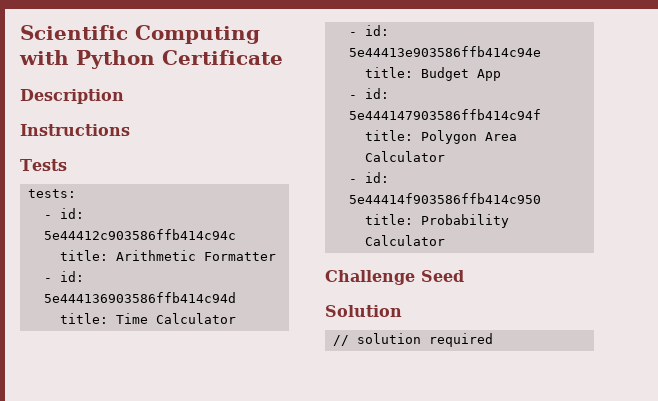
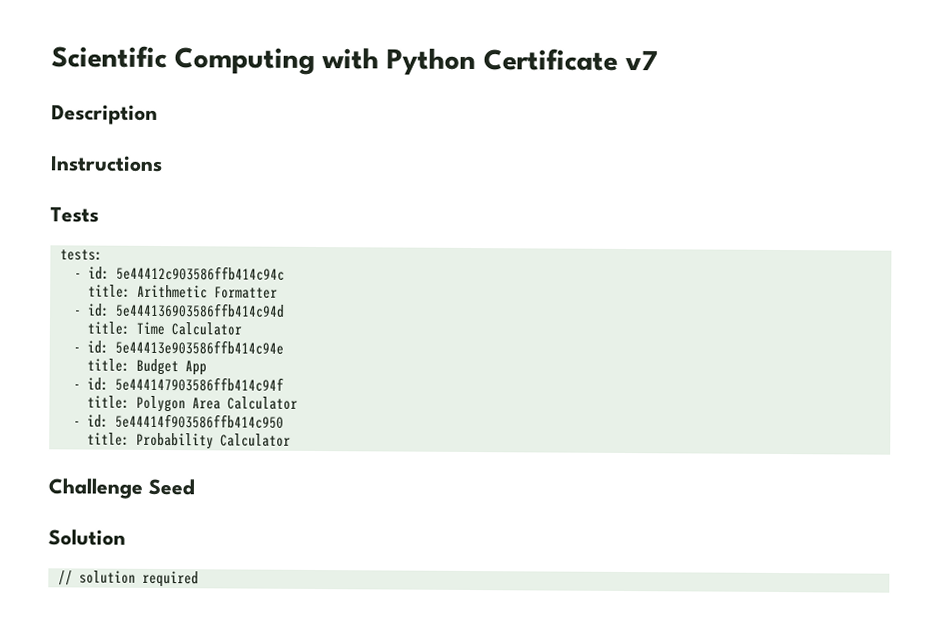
- Scientific Computing with Python Certificate
+ Scientific Computing with Python Certificate v7

